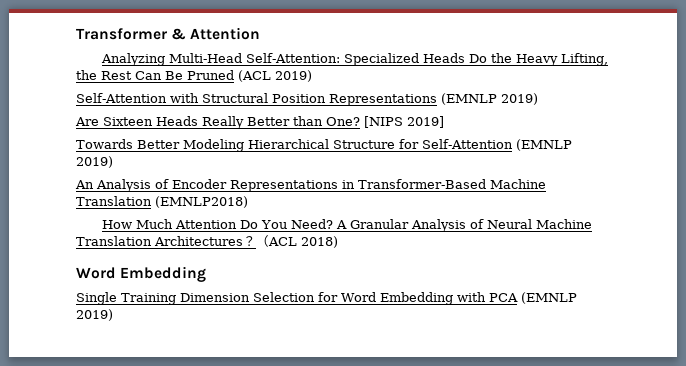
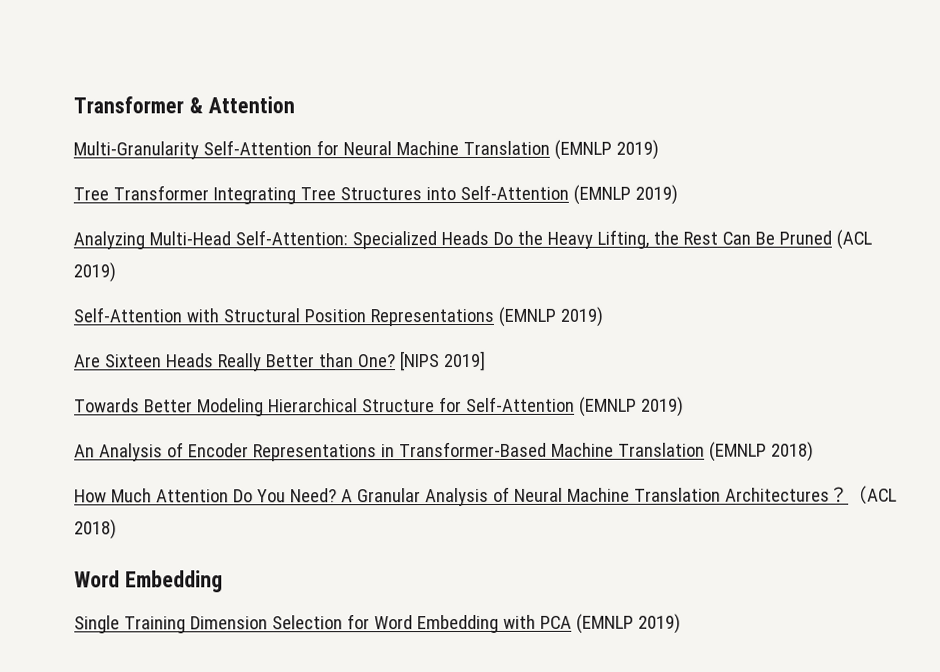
+ Multi-Granularity Self-Attention for Neural Machine Translation (EMNLP 2019)
+ Tree Transformer Integrating Tree Structures into Self-Attention (EMNLP 2019)
- An Analysis of Encoder Representations in Transformer-Based Machine Translation (EMNLP2018)
+ An Analysis of Encoder Representations in Transformer-Based Machine Translation (EMNLP 2018)

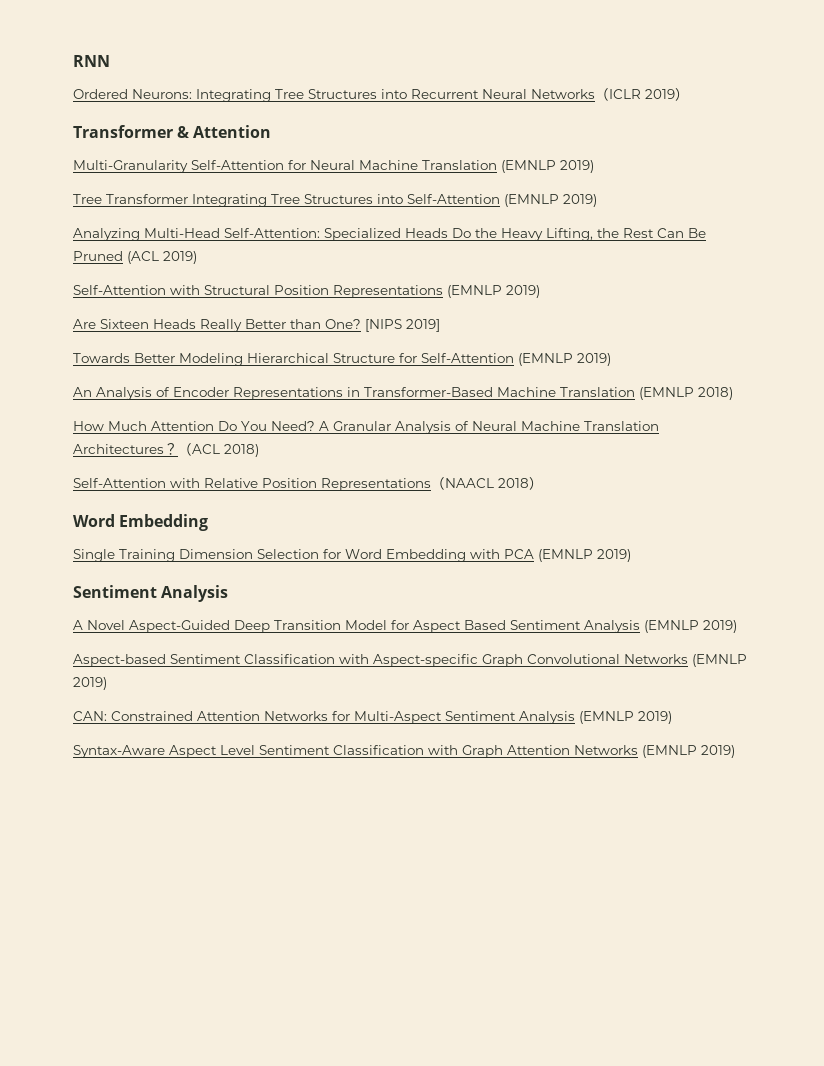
+ RNN
+ Ordered Neurons: Integrating Tree Structures into Recurrent Neural Networks（ICLR 2019）
+ Self-Attention with Relative Position Representations（NAACL 2018）
  Single Training Dimension Selection for Word Embedding with PCA (EMNLP 2019)
+ Sentiment Analysis
+ A Novel Aspect-Guided Deep Transition Model for Aspect Based Sentiment Analysis (EMNLP 2019)
+ Aspect-based Sentiment Classification with Aspect-specific Graph Convolutional Networks (EMNLP 2019)
+ CAN: Constrained Attention Networks for Multi-Aspect Sentiment Analysis (EMNLP 2019)
+ Syntax-Aware Aspect Level Sentiment Classification with Graph Attention Networks (EMNLP 2019)

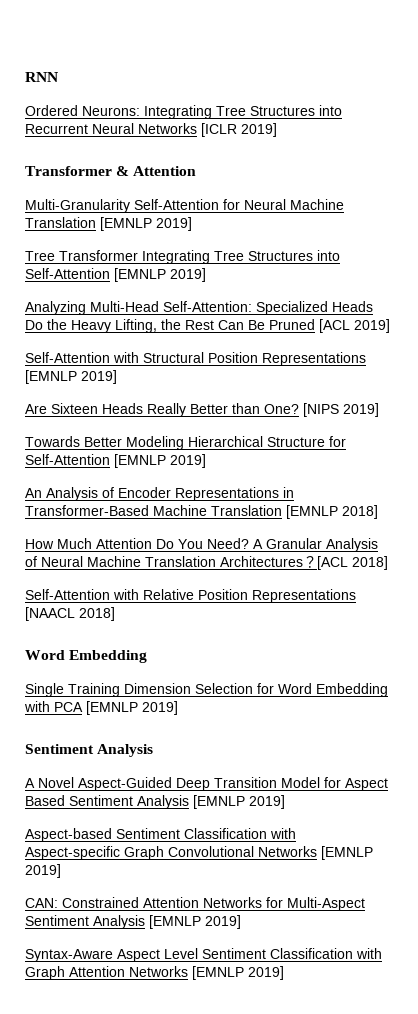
- Ordered Neurons: Integrating Tree Structures into Recurrent Neural Networks（ICLR 2019）
+ Ordered Neurons: Integrating Tree Structures into Recurrent Neural Networks [ICLR 2019]
- Multi-Granularity Self-Attention for Neural Machine Translation (EMNLP 2019)
+ Multi-Granularity Self-Attention for Neural Machine Translation [EMNLP 2019]
- Tree Transformer Integrating Tree Structures into Self-Attention (EMNLP 2019)
+ Tree Transformer Integrating Tree Structures into Self-Attention [EMNLP 2019]
- Analyzing Multi-Head Self-Attention: Specialized Heads Do the Heavy Lifting, the Rest Can Be Pruned (ACL 2019)
+ Analyzing Multi-Head Self-Attention: Specialized Heads Do the Heavy Lifting, the Rest Can Be Pruned [ACL 2019]
- Self-Attention with Structural Position Representations (EMNLP 2019)
+ Self-Attention with Structural Position Representations [EMNLP 2019]
- Towards Better Modeling Hierarchical Structure for Self-Attention (EMNLP 2019)
+ Towards Better Modeling Hierarchical Structure for Self-Attention [EMNLP 2019]
- An Analysis of Encoder Representations in Transformer-Based Machine Translation (EMNLP 2018)
+ An Analysis of Encoder Representations in Transformer-Based Machine Translation [EMNLP 2018]
- （ACL 2018)
+ [ACL 2018]
- Self-Attention with Relative Position Representations（NAACL 2018）
+ Self-Attention with Relative Position Representations [NAACL 2018]
- Single Training Dimension Selection for Word Embedding with PCA (EMNLP 2019)
+ Single Training Dimension Selection for Word Embedding with PCA [EMNLP 2019]
- A Novel Aspect-Guided Deep Transition Model for Aspect Based Sentiment Analysis (EMNLP 2019)
+ A Novel Aspect-Guided Deep Transition Model for Aspect Based Sentiment Analysis [EMNLP 2019]
- Aspect-based Sentiment Classification with Aspect-specific Graph Convolutional Networks (EMNLP 2019)
+ Aspect-based Sentiment Classification with Aspect-specific Graph Convolutional Networks [EMNLP 2019]
- CAN: Constrained Attention Networks for Multi-Aspect Sentiment Analysis (EMNLP 2019)
+ CAN: Constrained Attention Networks for Multi-Aspect Sentiment Analysis [EMNLP 2019]
- Syntax-Aware Aspect Level Sentiment Classification with Graph Attention Networks (EMNLP 2019)
+ Syntax-Aware Aspect Level Sentiment Classification with Graph Attention Networks [EMNLP 2019]

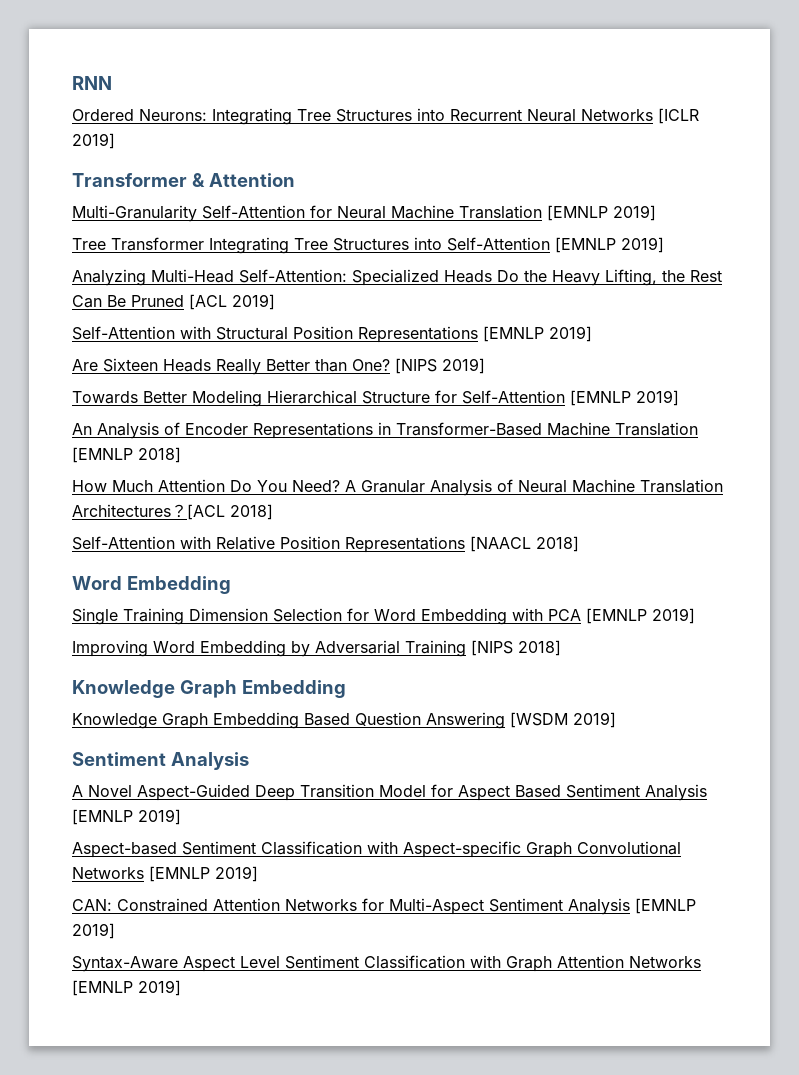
+ Improving Word Embedding by Adversarial Training [NIPS 2018]
+ Knowledge Graph Embedding
+ Knowledge Graph Embedding Based Question Answering [WSDM 2019]

